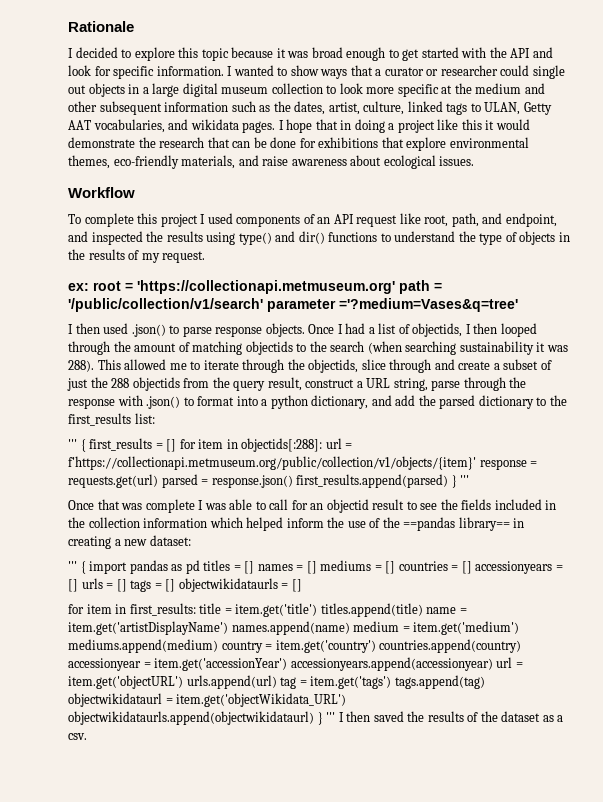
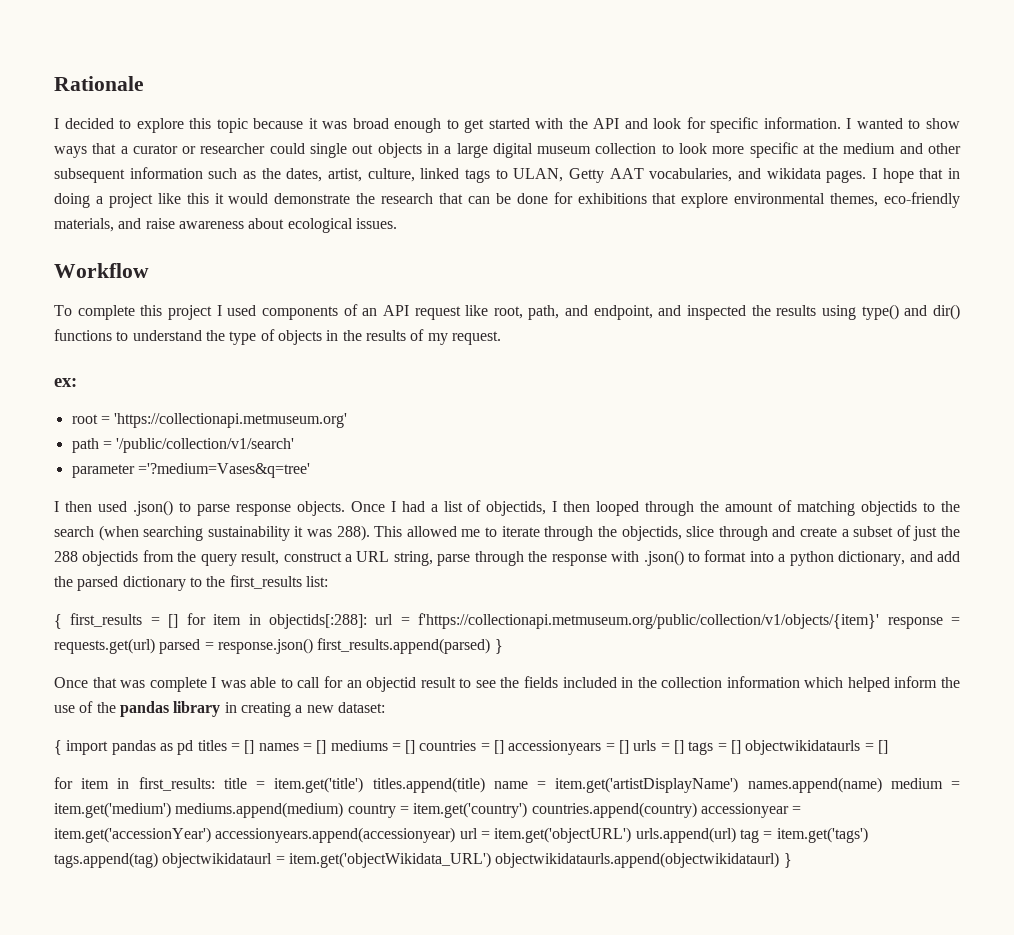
- ex: root = 'https://collectionapi.metmuseum.org' path = '/public/collection/v1/search' parameter ='?medium=Vases&q=tree'
+ ex:
+ root = 'https://collectionapi.metmuseum.org'
+ path = '/public/collection/v1/search'
+ parameter ='?medium=Vases&q=tree'
- ''' { first_results = [] for item in objectids[:288]: url = f'https://collectionapi.metmuseum.org/public/collection/v1/objects/{item}' response = requests.get(url) parsed = response.json() first_results.append(parsed) } '''
+ { first_results = [] for item in objectids[:288]: url = f'https://collectionapi.metmuseum.org/public/collection/v1/objects/{item}' response = requests.get(url) parsed = response.json() first_results.append(parsed) }
- Once that was complete I was able to call for an objectid result to see the fields included in the collection information which helped inform the use of the ==pandas library== in creating a new dataset:
+ Once that was complete I was able to call for an objectid result to see the fields included in the collection information which helped inform the use of the pandas library in creating a new dataset:
- ''' { import pandas as pd titles = [] names = [] mediums = [] countries = [] accessionyears = [] urls = [] tags = [] objectwikidataurls = []
+ { import pandas as pd titles = [] names = [] mediums = [] countries = [] accessionyears = [] urls = [] tags = [] objectwikidataurls = []
- for item in first_results: title = item.get('title') titles.append(title) name = item.get('artistDisplayName') names.append(name) medium = item.get('medium') mediums.append(medium) country = item.get('country') countries.append(country) accessionyear = item.get('accessionYear') accessionyears.append(accessionyear) url = item.get('objectURL') urls.append(url) tag = item.get('tags') tags.append(tag) objectwikidataurl = item.get('objectWikidata_URL') objectwikidataurls.append(objectwikidataurl) } ''' I then saved the results of the dataset as a csv.
+ for item in first_results: title = item.get('title') titles.append(title) name = item.get('artistDisplayName') names.append(name) medium = item.get('medium') mediums.append(medium) country = item.get('country') countries.append(country) accessionyear = item.get('accessionYear') accessionyears.append(accessionyear) url = item.get('objectURL') urls.append(url) tag = item.get('tags') tags.append(tag) objectwikidataurl = item.get('objectWikidata_URL') objectwikidataurls.append(objectwikidataurl) }

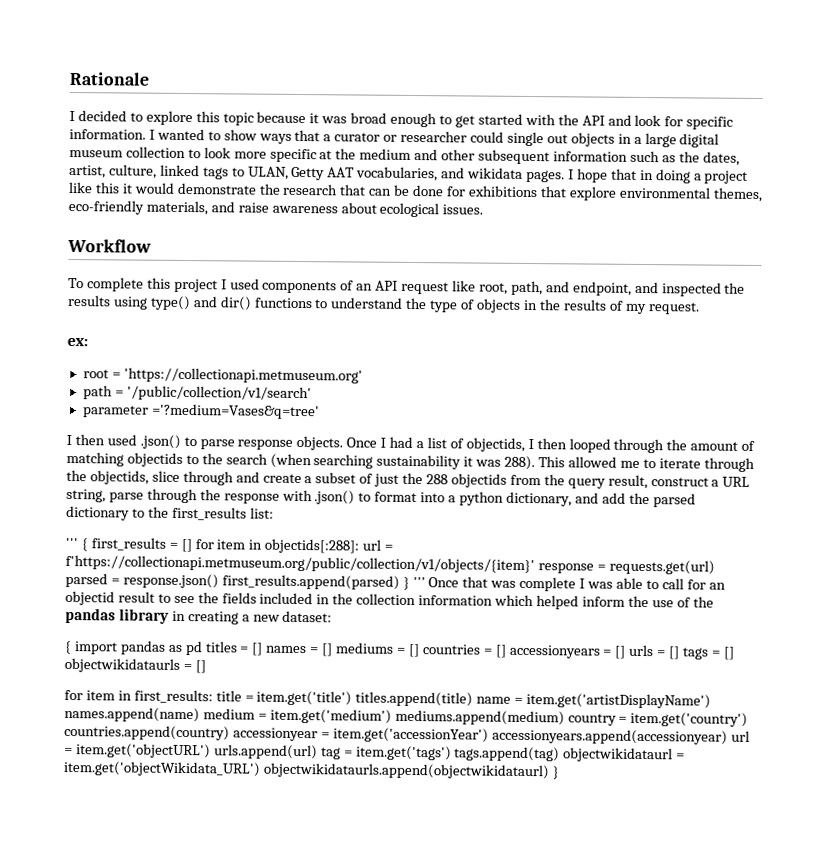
- { first_results = [] for item in objectids[:288]: url = f'https://collectionapi.metmuseum.org/public/collection/v1/objects/{item}' response = requests.get(url) parsed = response.json() first_results.append(parsed) }
- Once that was complete I was able to call for an objectid result to see the fields included in the collection information which helped inform the use of the pandas library in creating a new dataset:
+ ''' { first_results = [] for item in objectids[:288]: url = f'https://collectionapi.metmuseum.org/public/collection/v1/objects/{item}' response = requests.get(url) parsed = response.json() first_results.append(parsed) } ''' Once that was complete I was able to call for an objectid result to see the fields included in the collection information which helped inform the use of the pandas library in creating a new dataset:

